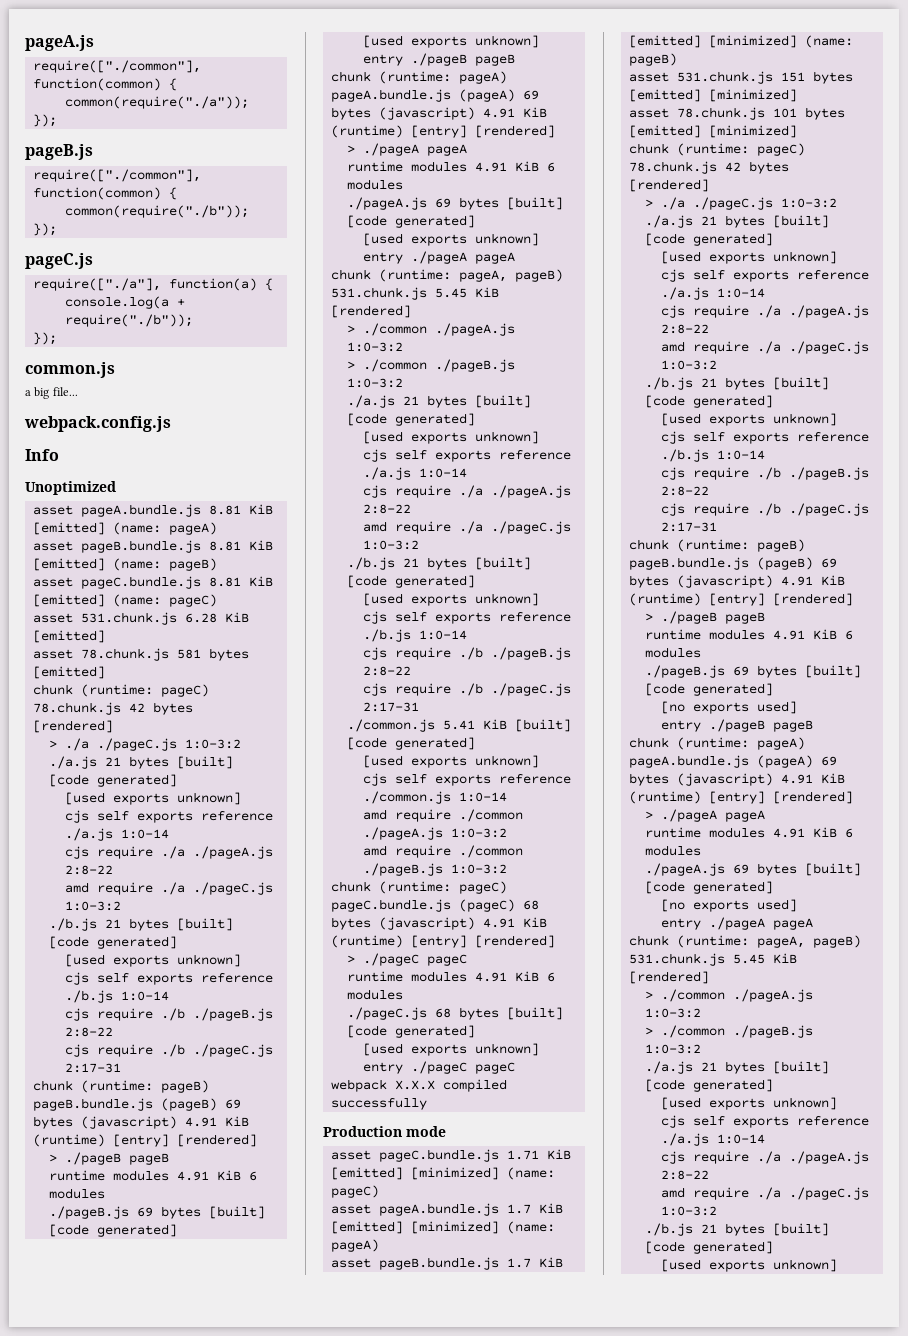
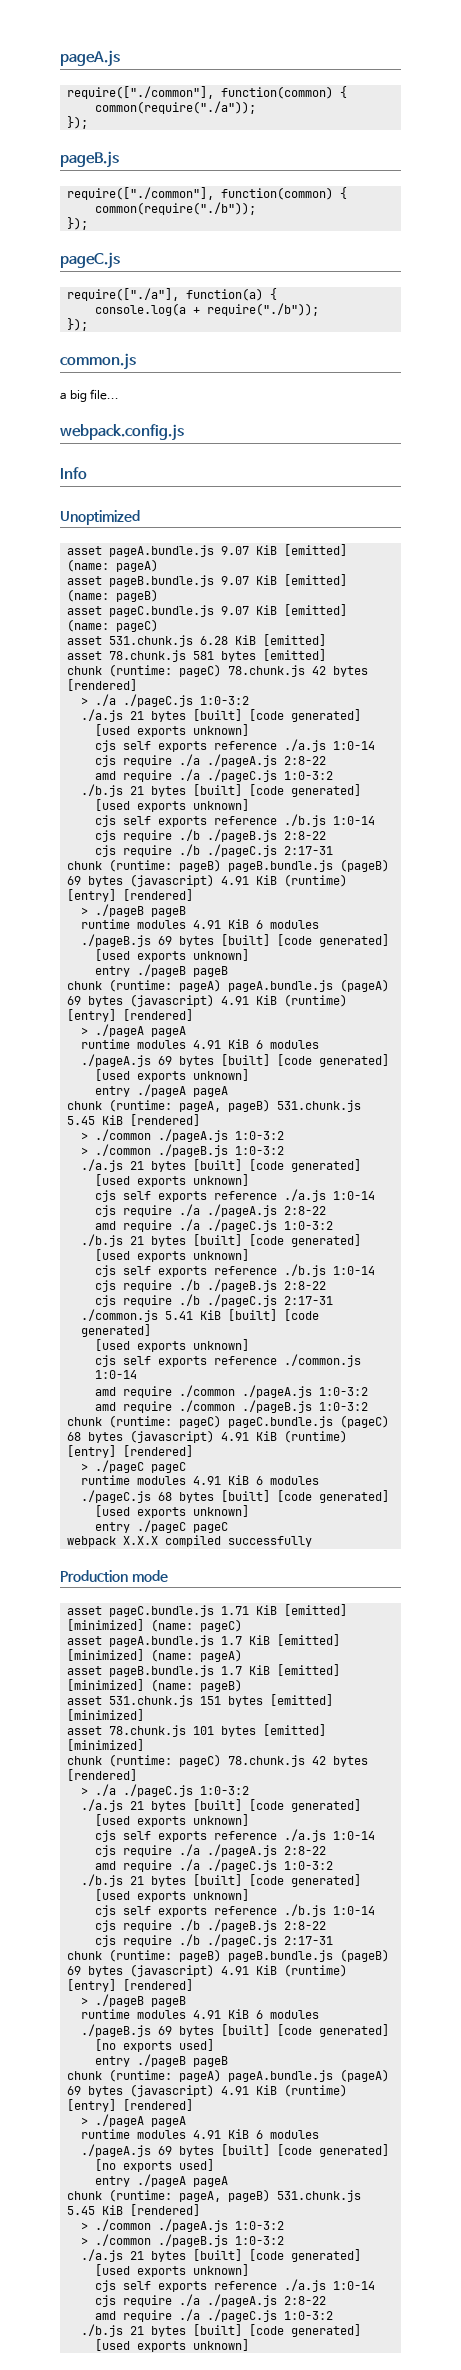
- asset pageA.bundle.js 8.81 KiB [emitted] (name: pageA)
+ asset pageA.bundle.js 9.07 KiB [emitted] (name: pageA)
- asset pageB.bundle.js 8.81 KiB [emitted] (name: pageB)
+ asset pageB.bundle.js 9.07 KiB [emitted] (name: pageB)
- asset pageC.bundle.js 8.81 KiB [emitted] (name: pageC)
+ asset pageC.bundle.js 9.07 KiB [emitted] (name: pageC)

